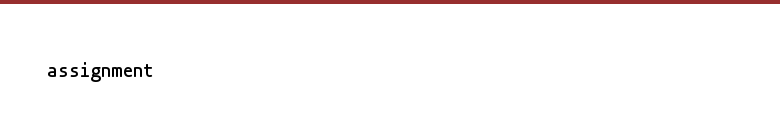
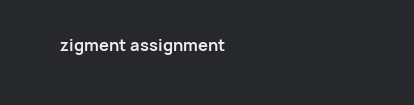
- assignment
+ zigment assignment

